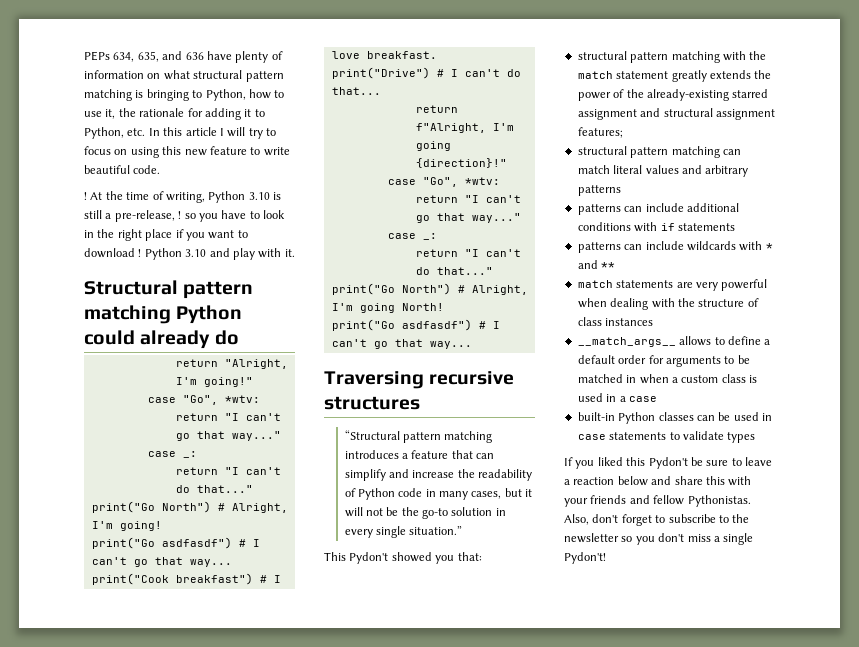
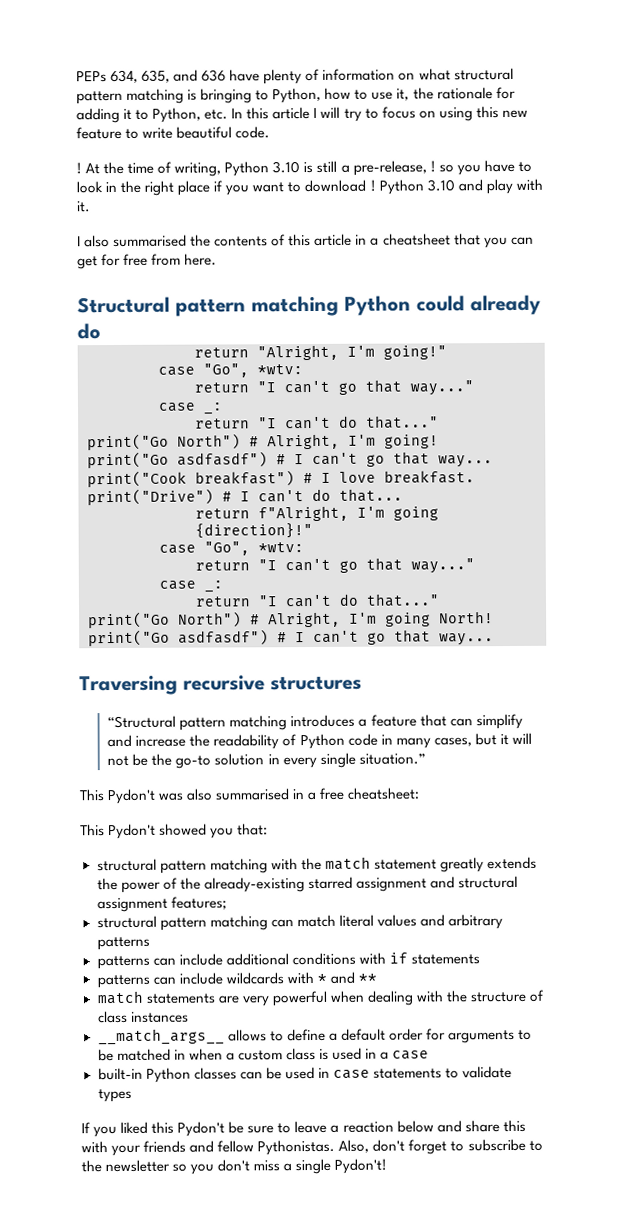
+ I also summarised the contents of this article in a cheatsheet that you can get for free from here.
+ This Pydon't was also summarised in a free cheatsheet:

